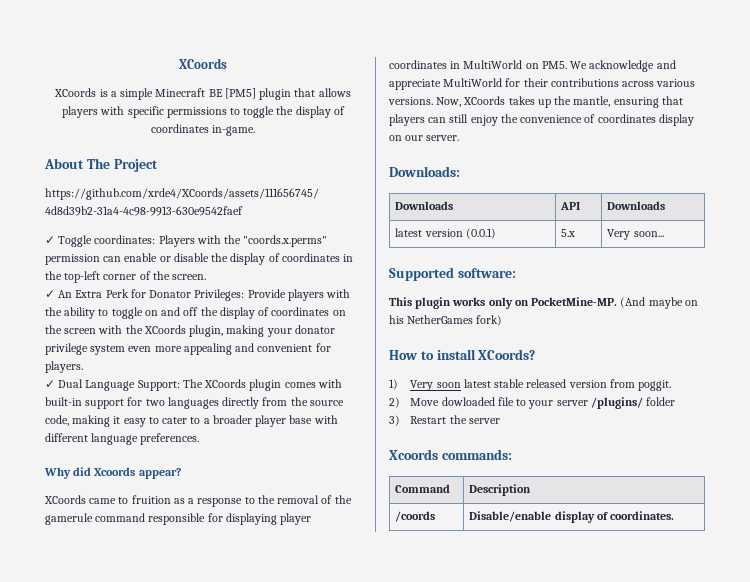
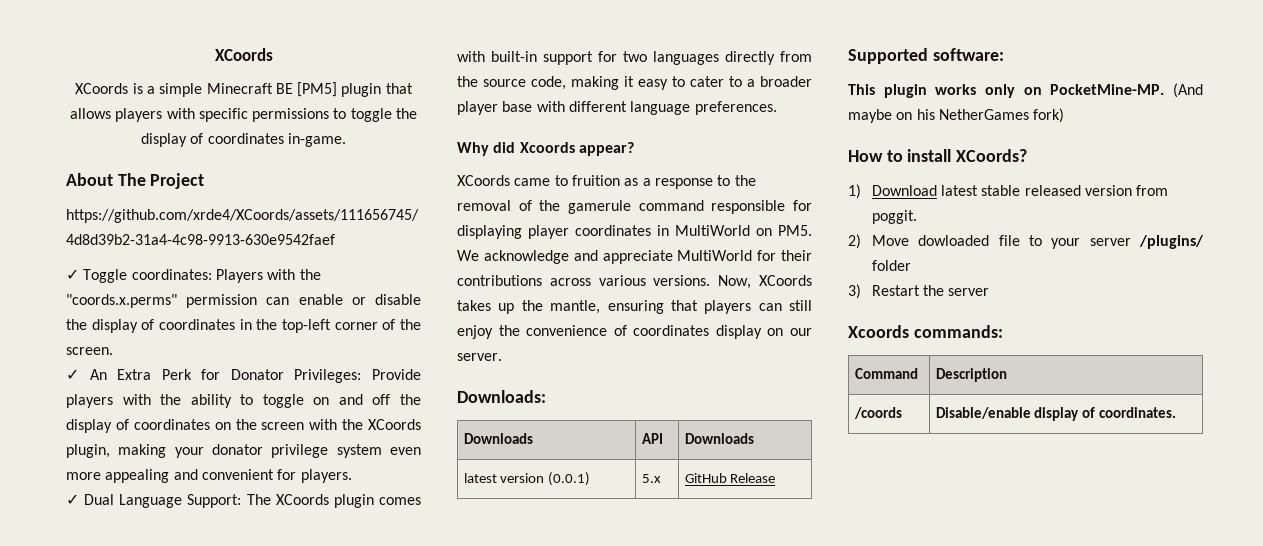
- latest version (0.0.1) | 5.x | Very soon...
+ latest version (0.0.1) | 5.x | GitHub Release
- 1) Very soon latest stable released version from poggit.
+ 1) Download latest stable released version from poggit.

